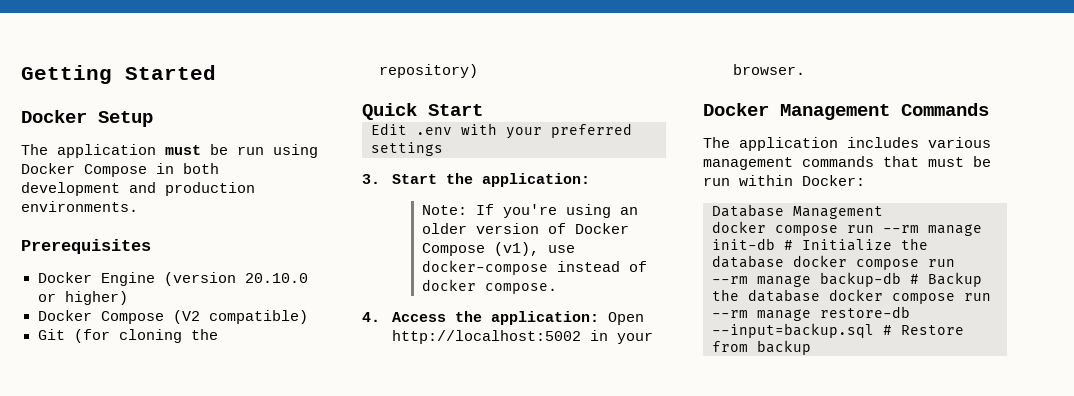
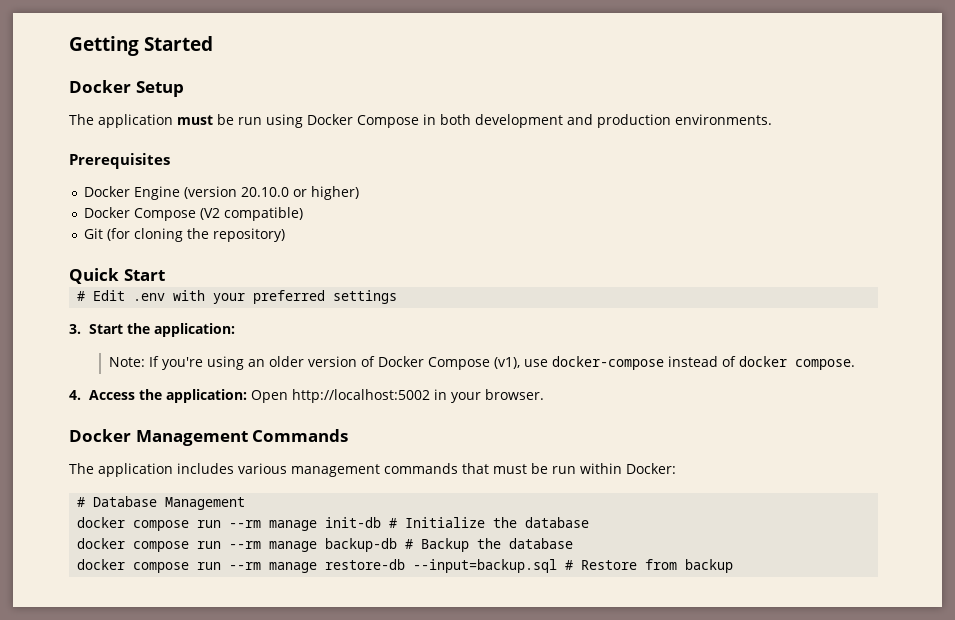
- Edit .env with your preferred settings
+ # Edit .env with your preferred settings
- Database Management
+ # Database Management
- docker compose run --rm manage init-db # Initialize the database docker compose run --rm manage backup-db # Backup the database docker compose run --rm manage restore-db --input=backup.sql # Restore from backup
+ docker compose run --rm manage init-db # Initialize the database
+ docker compose run --rm manage backup-db # Backup the database
+ docker compose run --rm manage restore-db --input=backup.sql # Restore from backup

